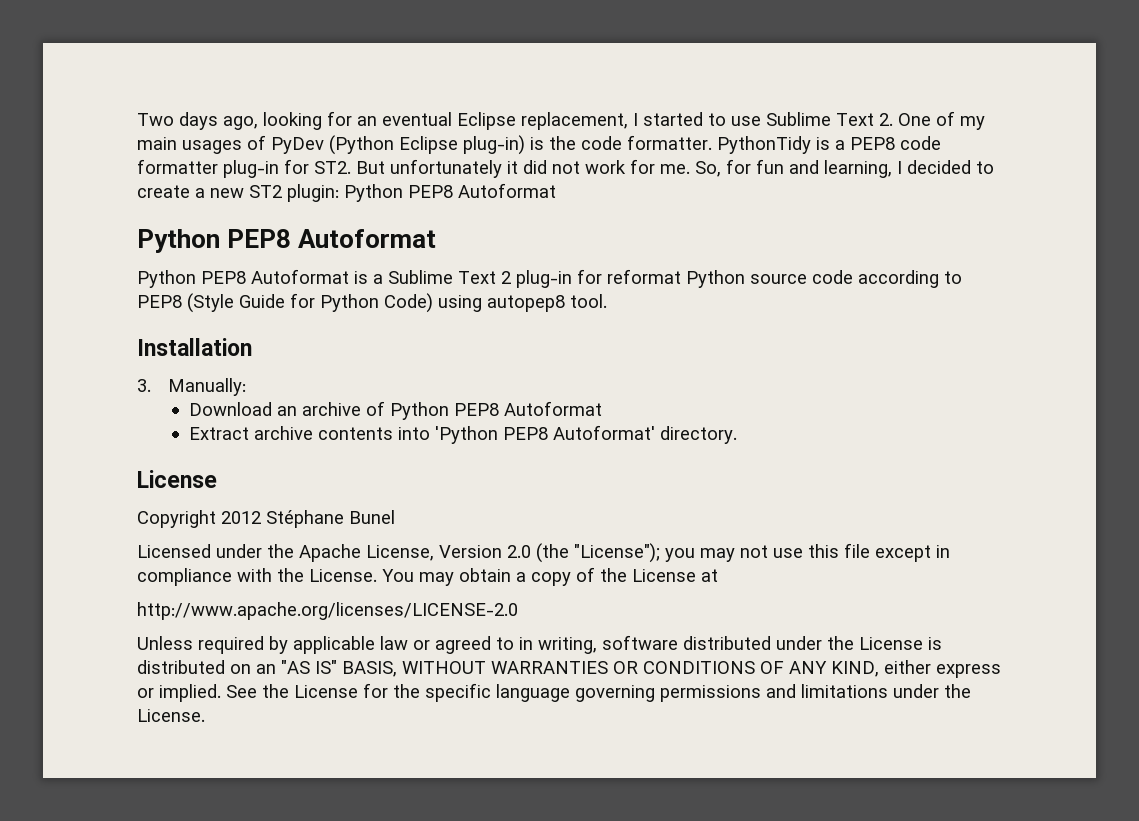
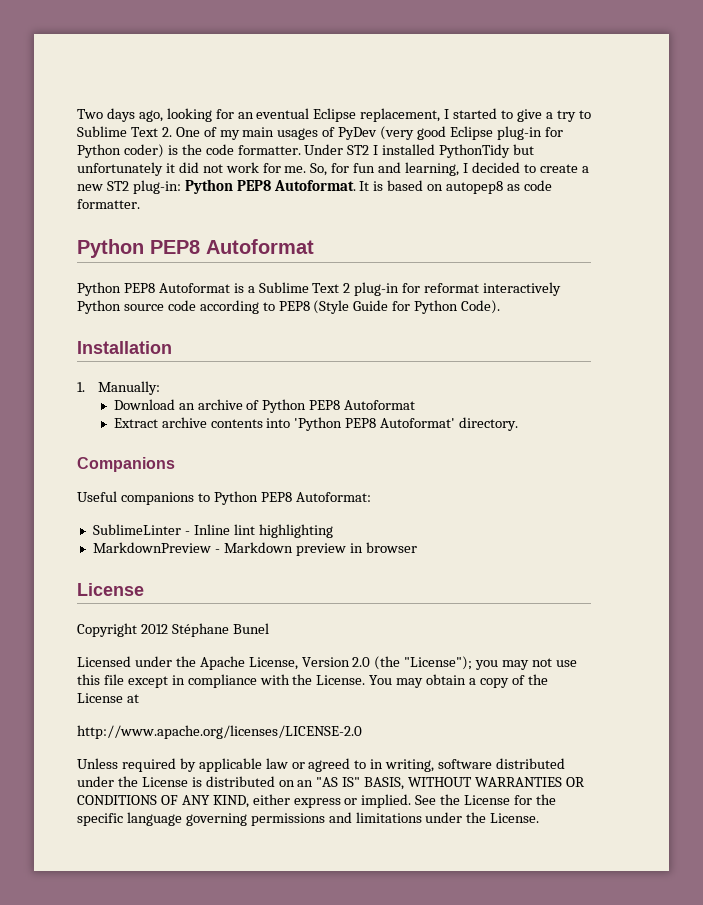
- Two days ago, looking for an eventual Eclipse replacement, I started to use Sublime Text 2. One of my main usages of PyDev (Python Eclipse plug-in) is the code formatter. PythonTidy is a PEP8 code formatter plug-in for ST2. But unfortunately it did not work for me.
+ Two days ago, looking for an eventual Eclipse replacement, I started to give a try to Sublime Text 2. One of my main usages of PyDev (very good Eclipse plug-in for Python coder) is the code formatter. Under ST2 I installed PythonTidy but unfortunately it did not work for me.
- So, for fun and learning, I decided to create a new ST2 plugin: Python PEP8 Autoformat
+ So, for fun and learning, I decided to create a new ST2 plug-in: Python PEP8 Autoformat. It is based on autopep8 as code formatter.
- Python PEP8 Autoformat is a Sublime Text 2 plug-in for reformat Python source code according to PEP8 (Style Guide for Python Code) using autopep8 tool.
+ Python PEP8 Autoformat is a Sublime Text 2 plug-in for reformat interactively Python source code according to PEP8 (Style Guide for Python Code).
- 3. Manually:
+ 1. Manually:
+ Companions
+ Useful companions to Python PEP8 Autoformat:
+ SublimeLinter - Inline lint highlighting
+ MarkdownPreview - Markdown preview in browser

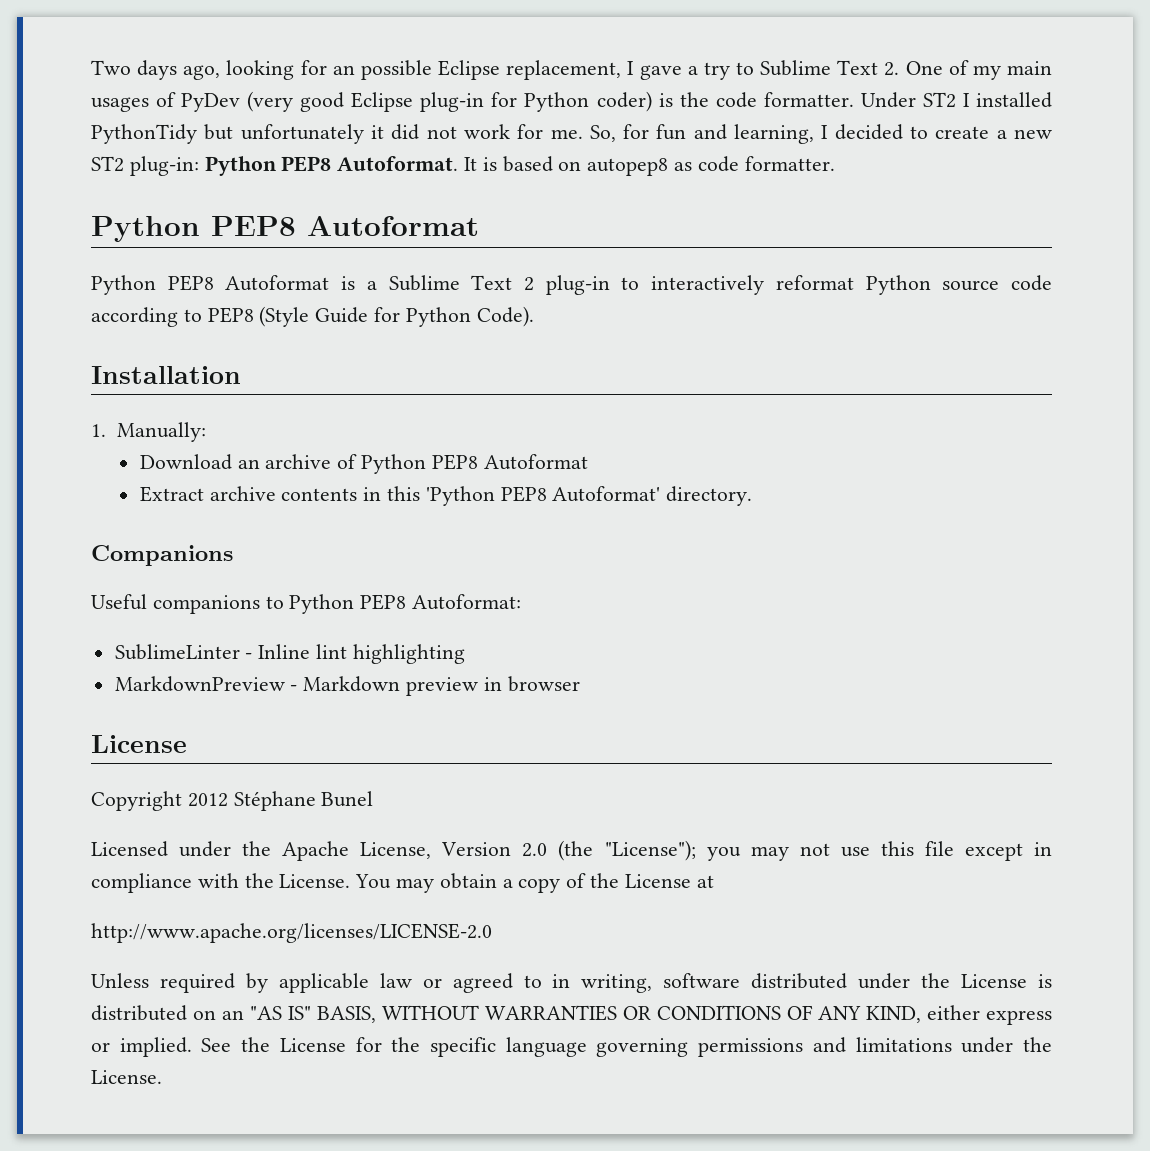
- Two days ago, looking for an eventual Eclipse replacement, I started to give a try to Sublime Text 2. One of my main usages of PyDev (very good Eclipse plug-in for Python coder) is the code formatter.
+ Two days ago, looking for an possible Eclipse replacement, I gave a try to Sublime Text 2. One of my main usages of PyDev (very good Eclipse plug-in for Python coder) is the code formatter.
- Python PEP8 Autoformat is a Sublime Text 2 plug-in for reformat interactively Python source code according to PEP8 (Style Guide for Python Code).
+ Python PEP8 Autoformat is a Sublime Text 2 plug-in to interactively reformat Python source code according to PEP8 (Style Guide for Python Code).
- Extract archive contents into 'Python PEP8 Autoformat' directory.
+ Extract archive contents in this 'Python PEP8 Autoformat' directory.

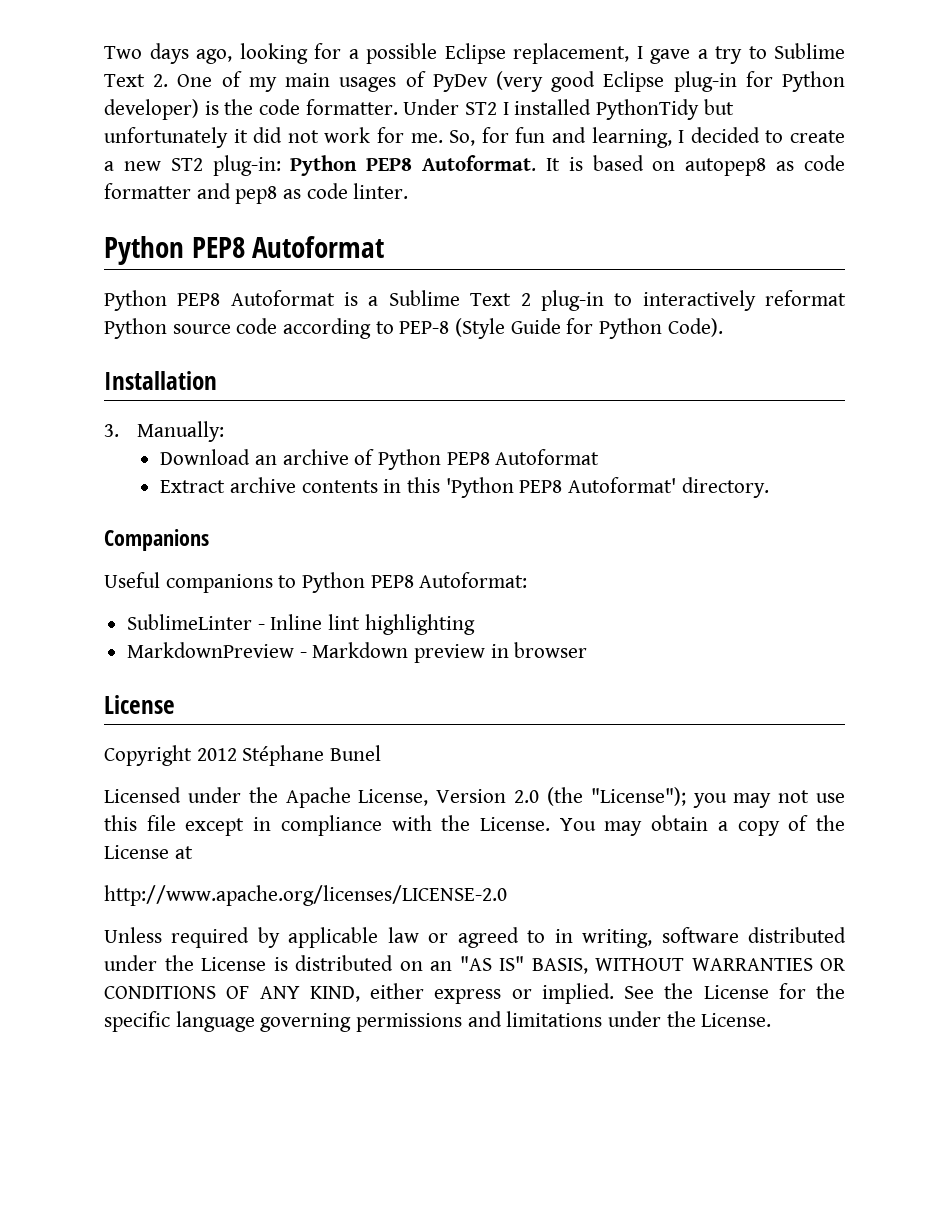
- Two days ago, looking for an possible Eclipse replacement, I gave a try to Sublime Text 2. One of my main usages of PyDev (very good Eclipse plug-in for Python coder) is the code formatter.
+ Two days ago, looking for a possible Eclipse replacement, I gave a try to Sublime Text 2. One of my main usages of PyDev (very good Eclipse plug-in for Python developer) is the code formatter.
- It is based on autopep8 as code formatter.
+ It is based on autopep8 as code formatter and pep8 as code linter.
- Python PEP8 Autoformat is a Sublime Text 2 plug-in to interactively reformat Python source code according to PEP8 (Style Guide for Python Code).
+ Python PEP8 Autoformat is a Sublime Text 2 plug-in to interactively reformat Python source code according to PEP-8 (Style Guide for Python Code).
- 1. Manually:
+ 3. Manually:

